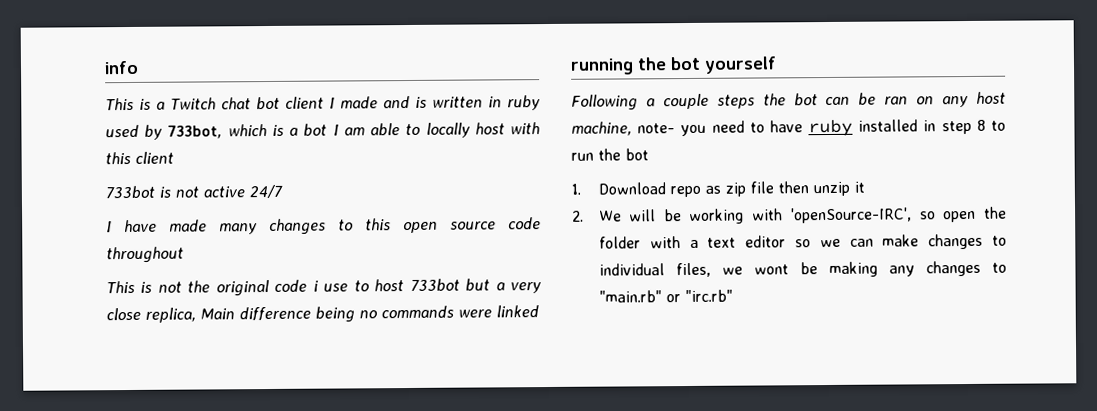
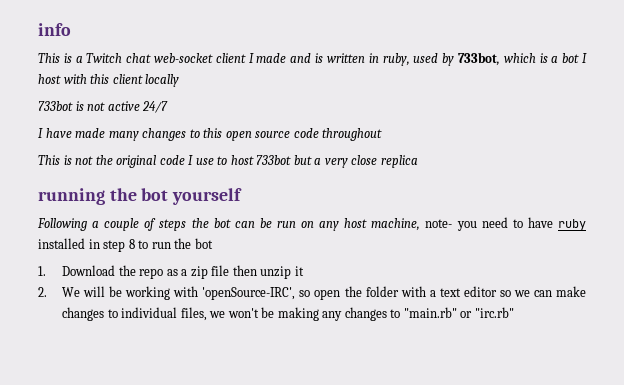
- This is a Twitch chat bot client I made and is written in ruby used by 733bot, which is a bot I am able to locally host with this client
+ This is a Twitch chat web-socket client I made and is written in ruby, used by 733bot, which is a bot I host with this client locally
- This is not the original code i use to host 733bot but a very close replica, Main difference being no commands were linked
+ This is not the original code I use to host 733bot but a very close replica
- Following a couple steps the bot can be ran on any host machine, note- you need to have ruby installed in step 8 to run the bot
+ Following a couple of steps the bot can be run on any host machine, note- you need to have ruby installed in step 8 to run the bot
- 1. Download repo as zip file then unzip it
+ 1. Download the repo as a zip file then unzip it
- 2. We will be working with 'openSource-IRC', so open the folder with a text editor so we can make changes to individual files, we wont be making any changes to "main.rb" or "irc.rb"
+ 2. We will be working with 'openSource-IRC', so open the folder with a text editor so we can make changes to individual files, we won't be making any changes to "main.rb" or "irc.rb"

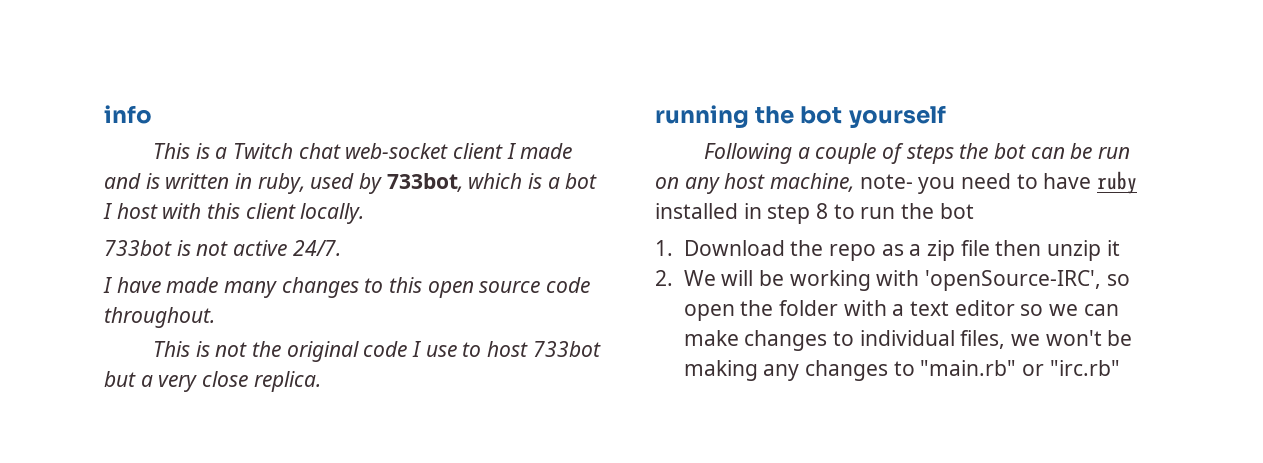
- This is a Twitch chat web-socket client I made and is written in ruby, used by 733bot, which is a bot I host with this client locally
+ This is a Twitch chat web-socket client I made and is written in ruby, used by 733bot, which is a bot I host with this client locally.
- 733bot is not active 24/7
+ 733bot is not active 24/7.
- I have made many changes to this open source code throughout
+ I have made many changes to this open source code throughout.
- This is not the original code I use to host 733bot but a very close replica
+ This is not the original code I use to host 733bot but a very close replica.

